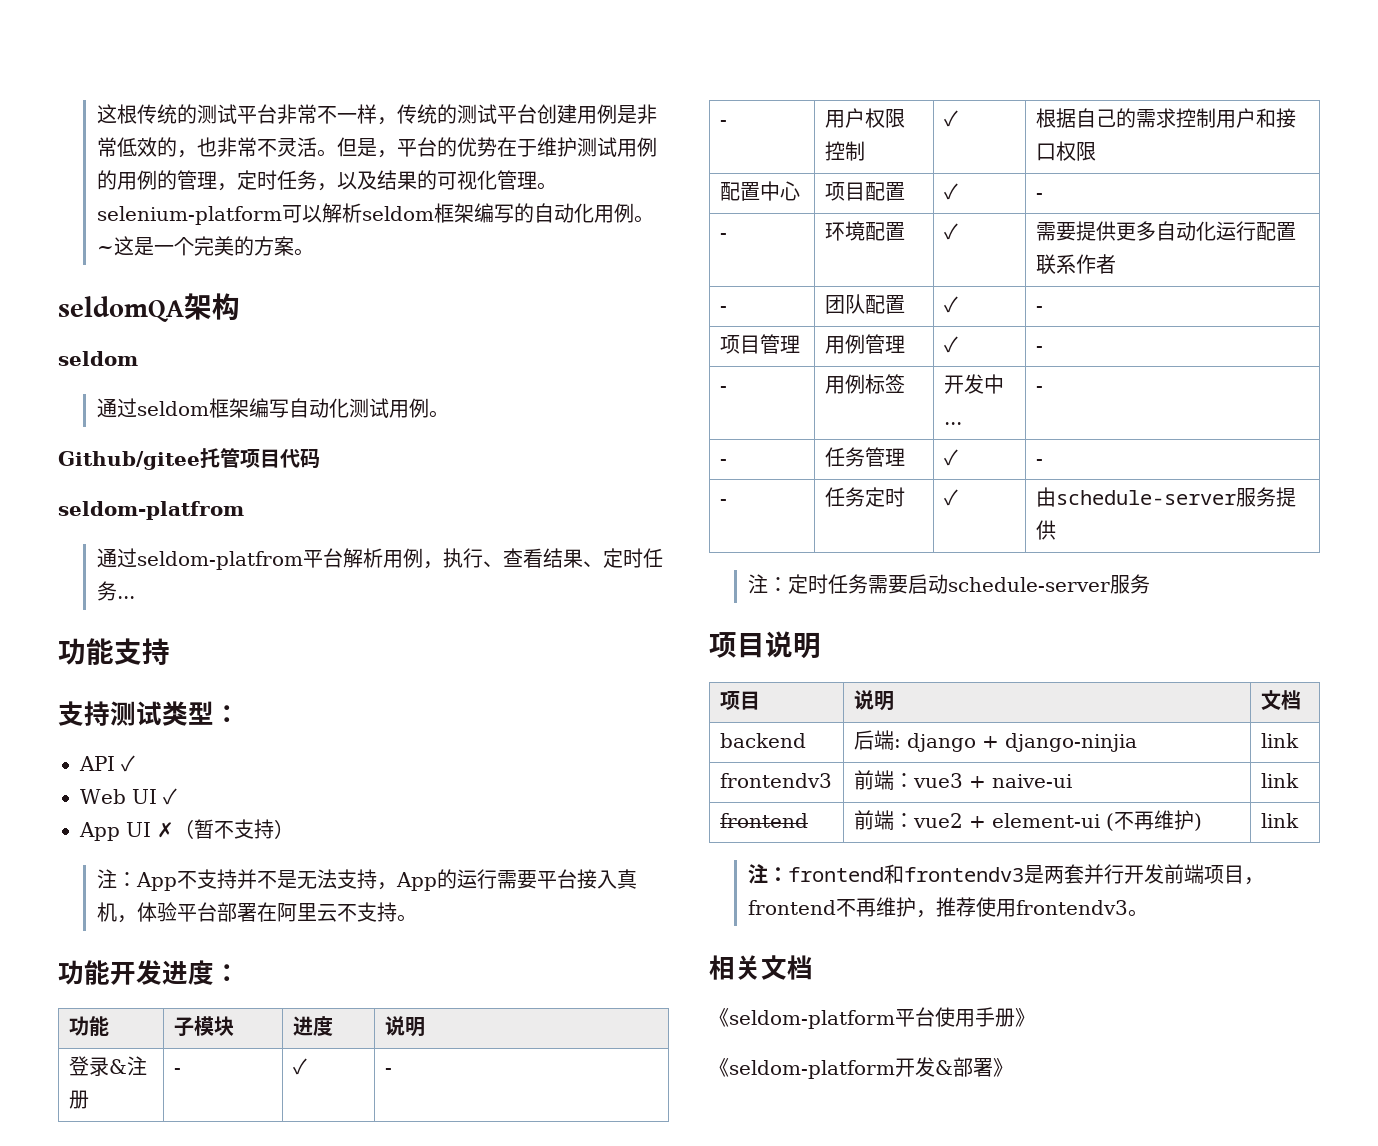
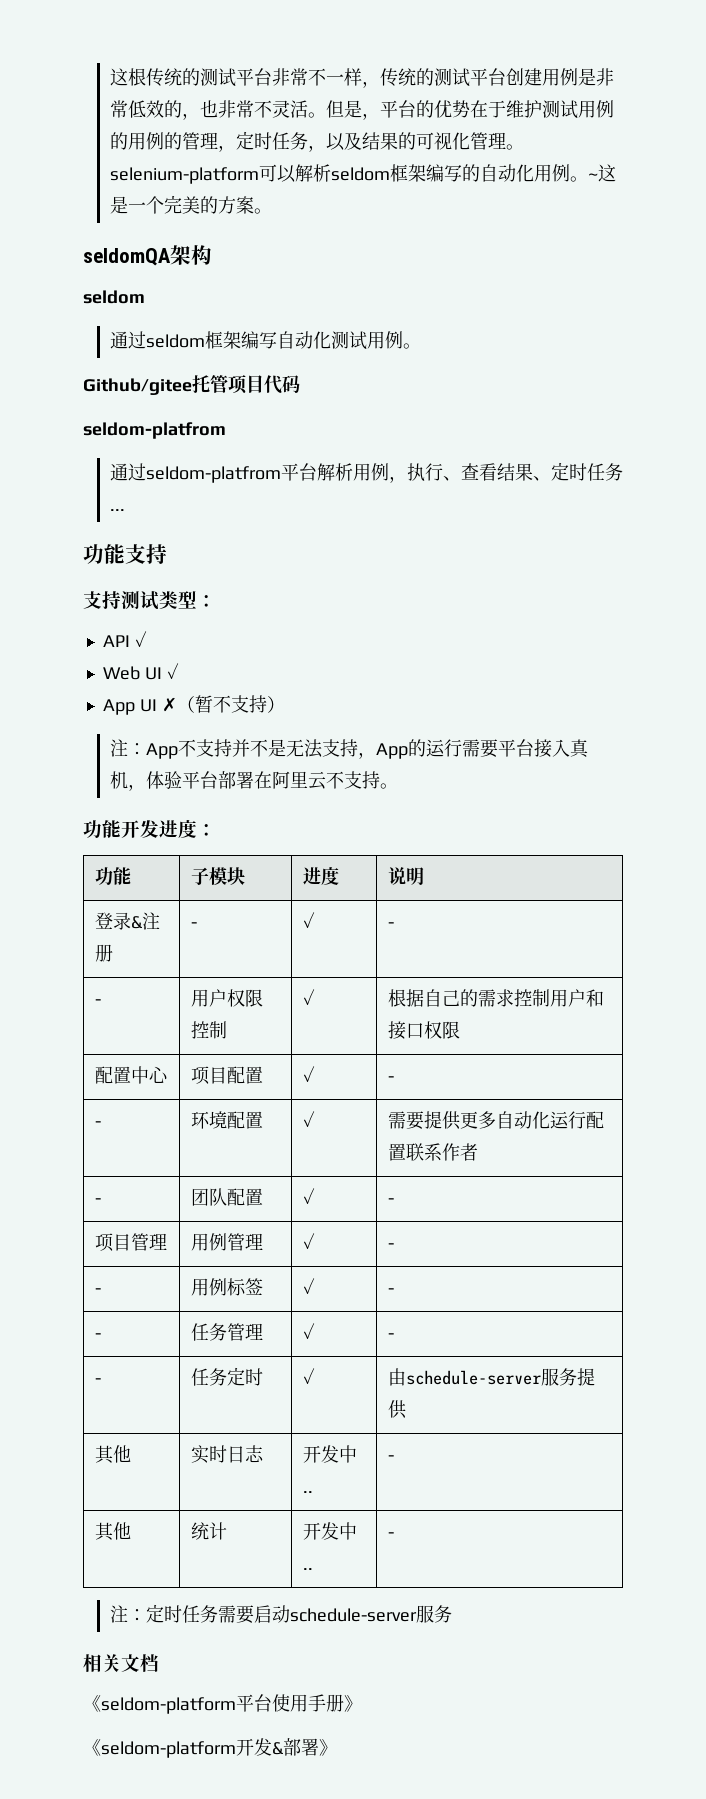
- - | 用例标签 | 开发中... | -
+ - | 用例标签 | ✓ | -
+ 其他 | 实时日志 | 开发中.. | -
+ 其他 | 统计 | 开发中.. | -
- 项目说明
- 项目 | 说明 | 文档
- backend | 后端: django + django-ninjia | link
- frontendv3 | 前端：vue3 + naive-ui | link
- frontend | 前端：vue2 + element-ui (不再维护) | link
- 注：frontend和frontendv3是两套并行开发前端项目，frontend不再维护，推荐使用frontendv3。

